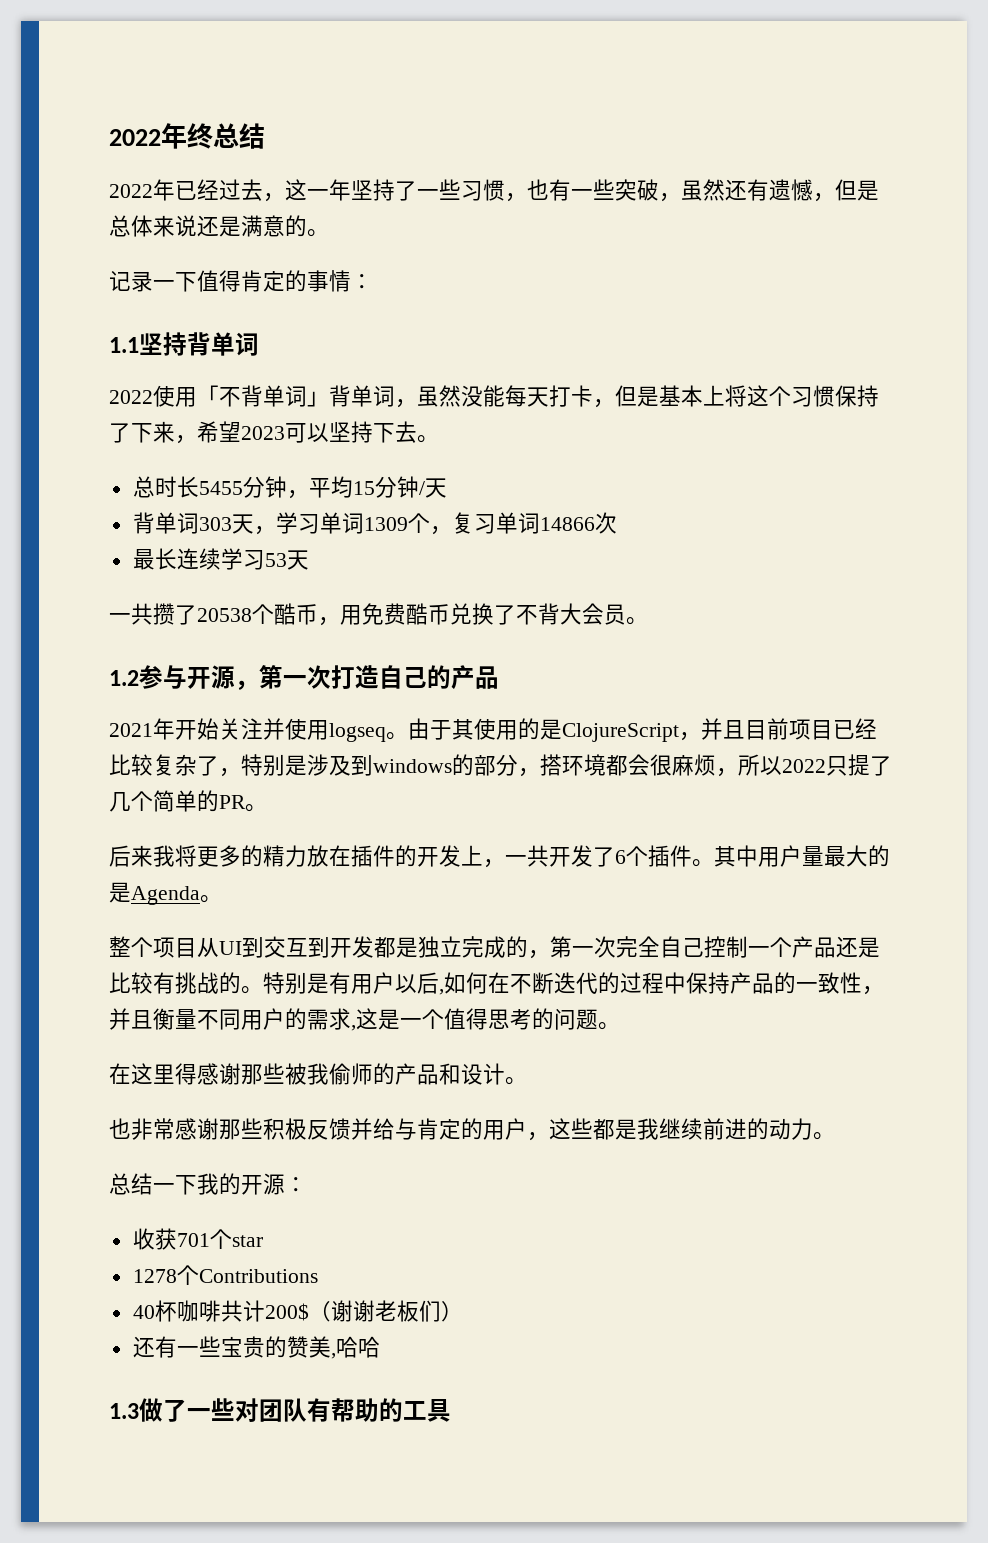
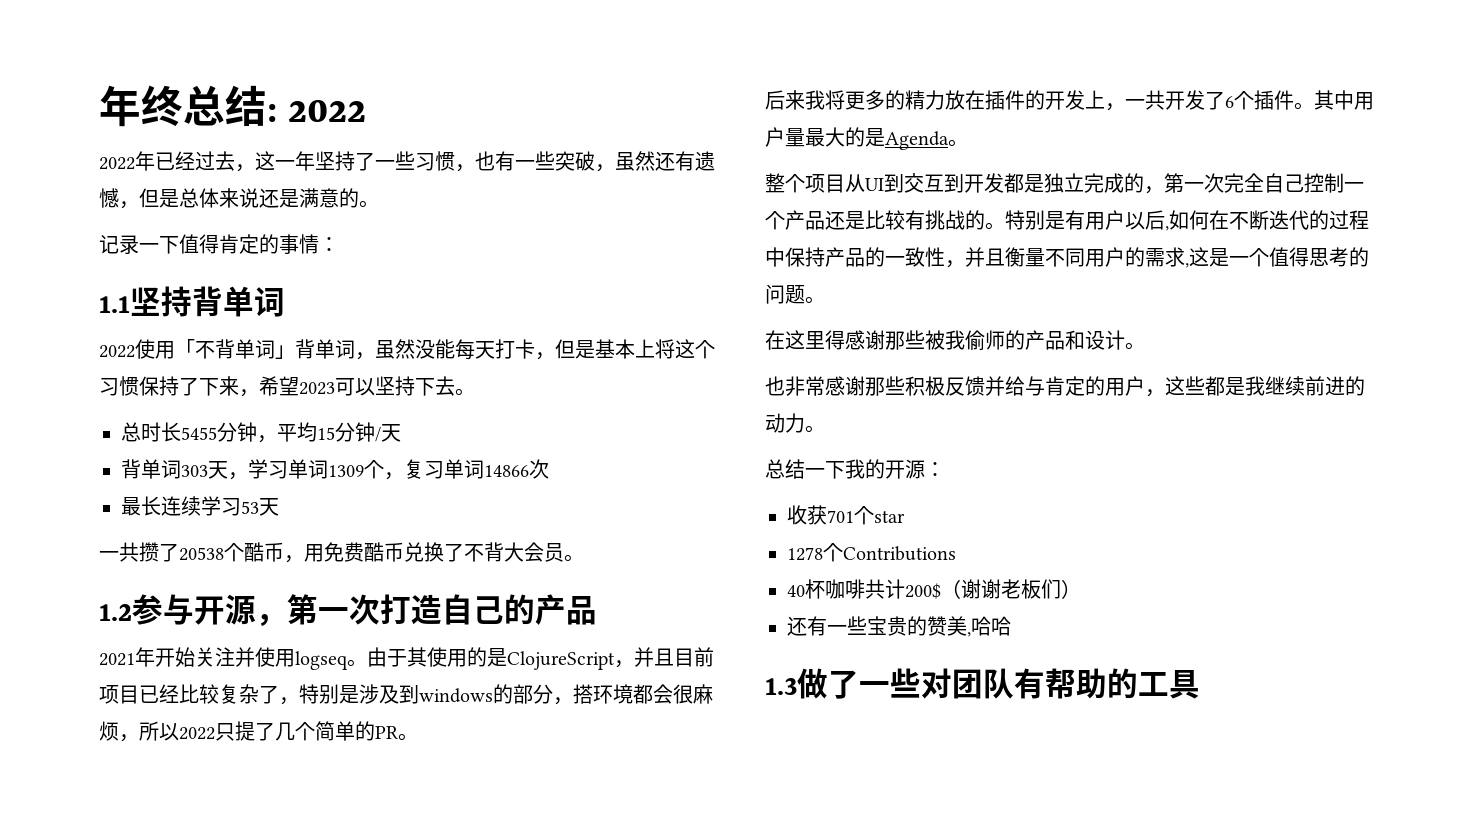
- 2022年终总结
+ 年终总结: 2022

